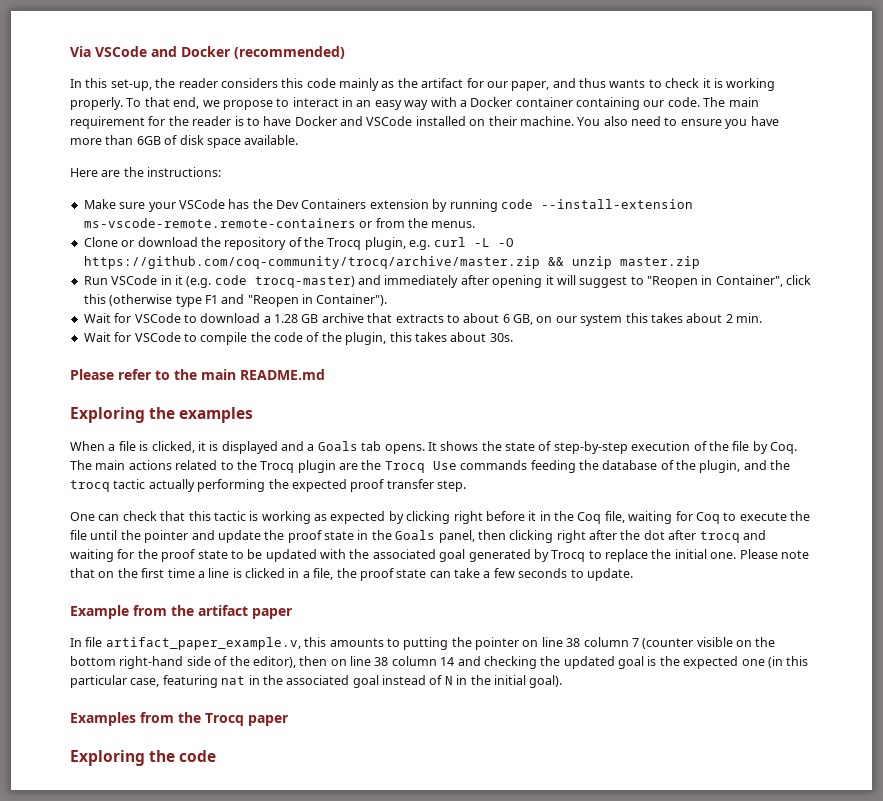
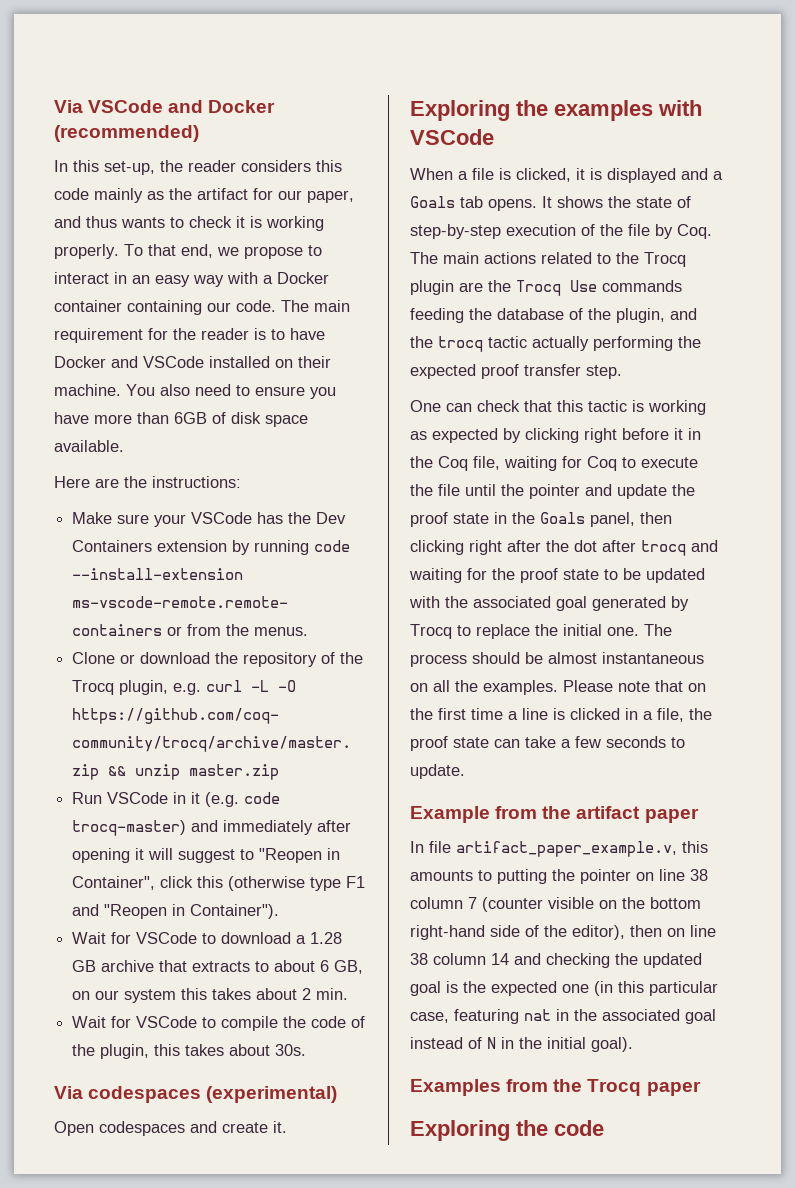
- Please refer to the main README.md
+ Via codespaces (experimental)
+ Open codespaces and create it.
- Exploring the examples
+ Exploring the examples with VSCode
+ The process should be almost instantaneous on all the examples.

